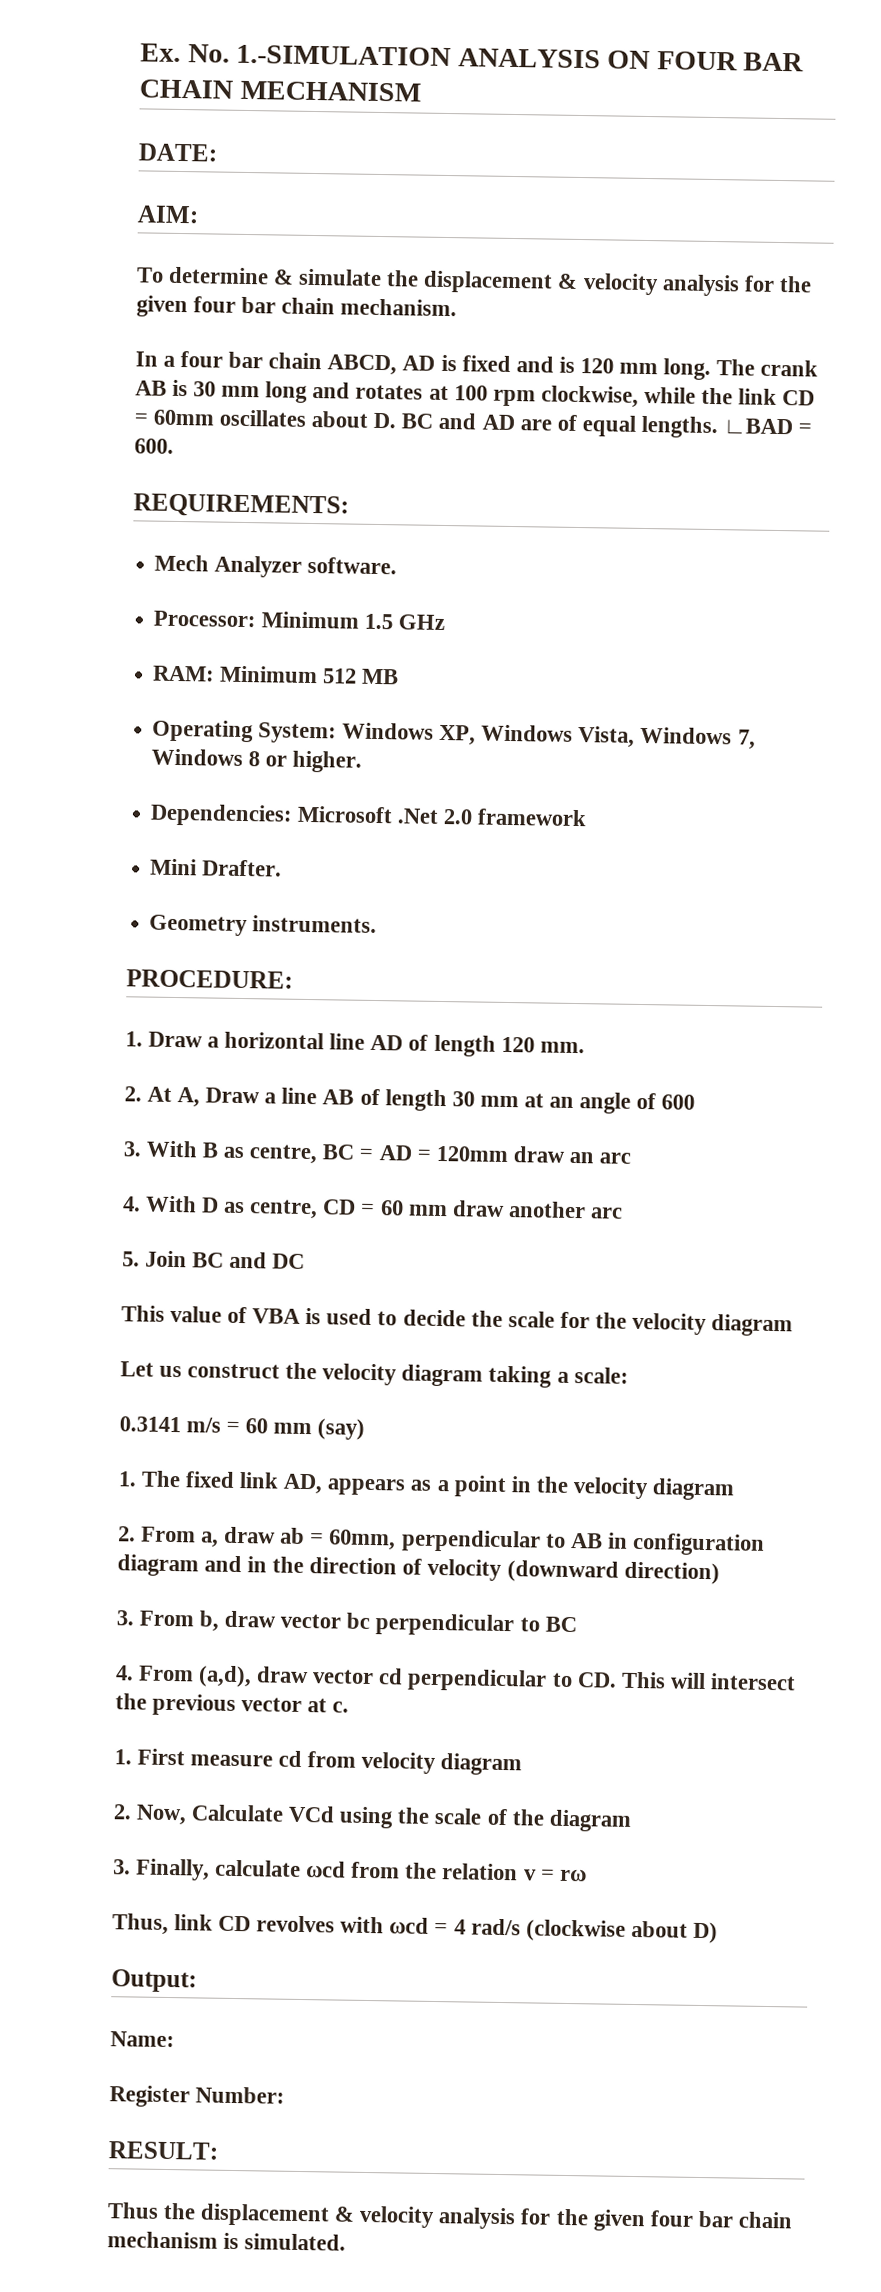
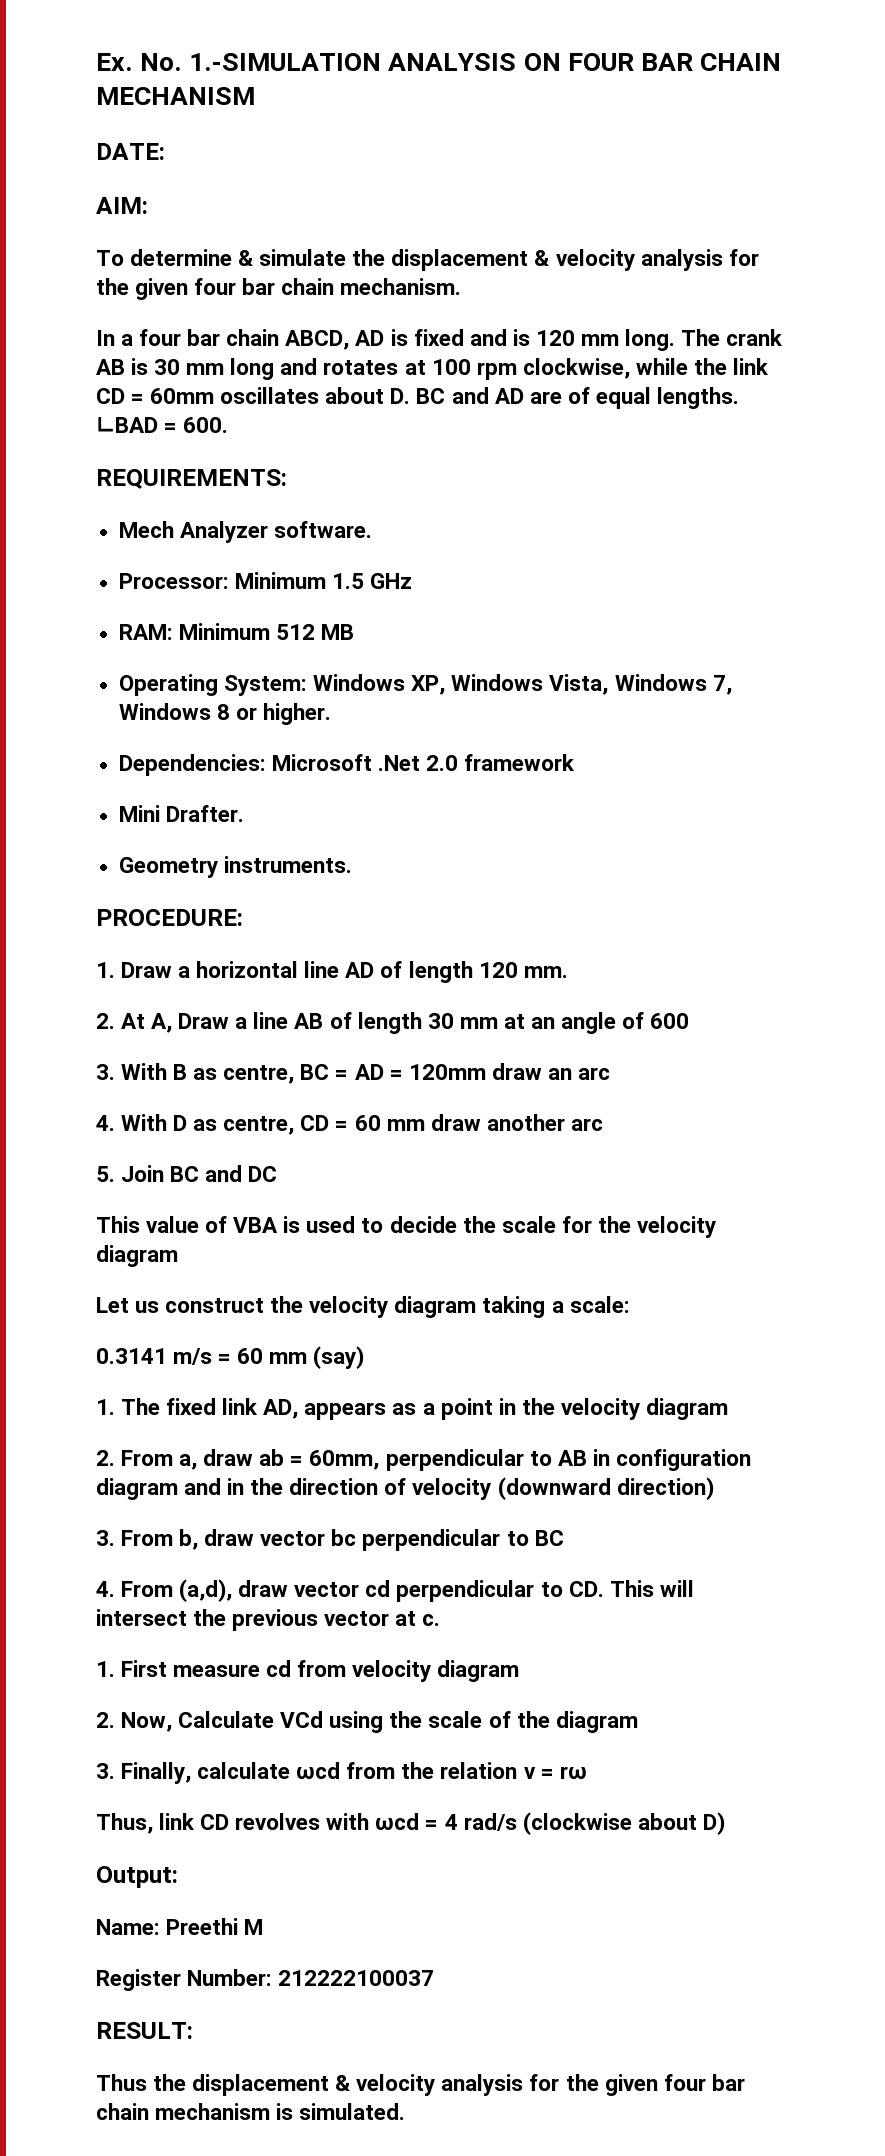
- Name:
+ Name: Preethi M
- Register Number:
+ Register Number: 212222100037

